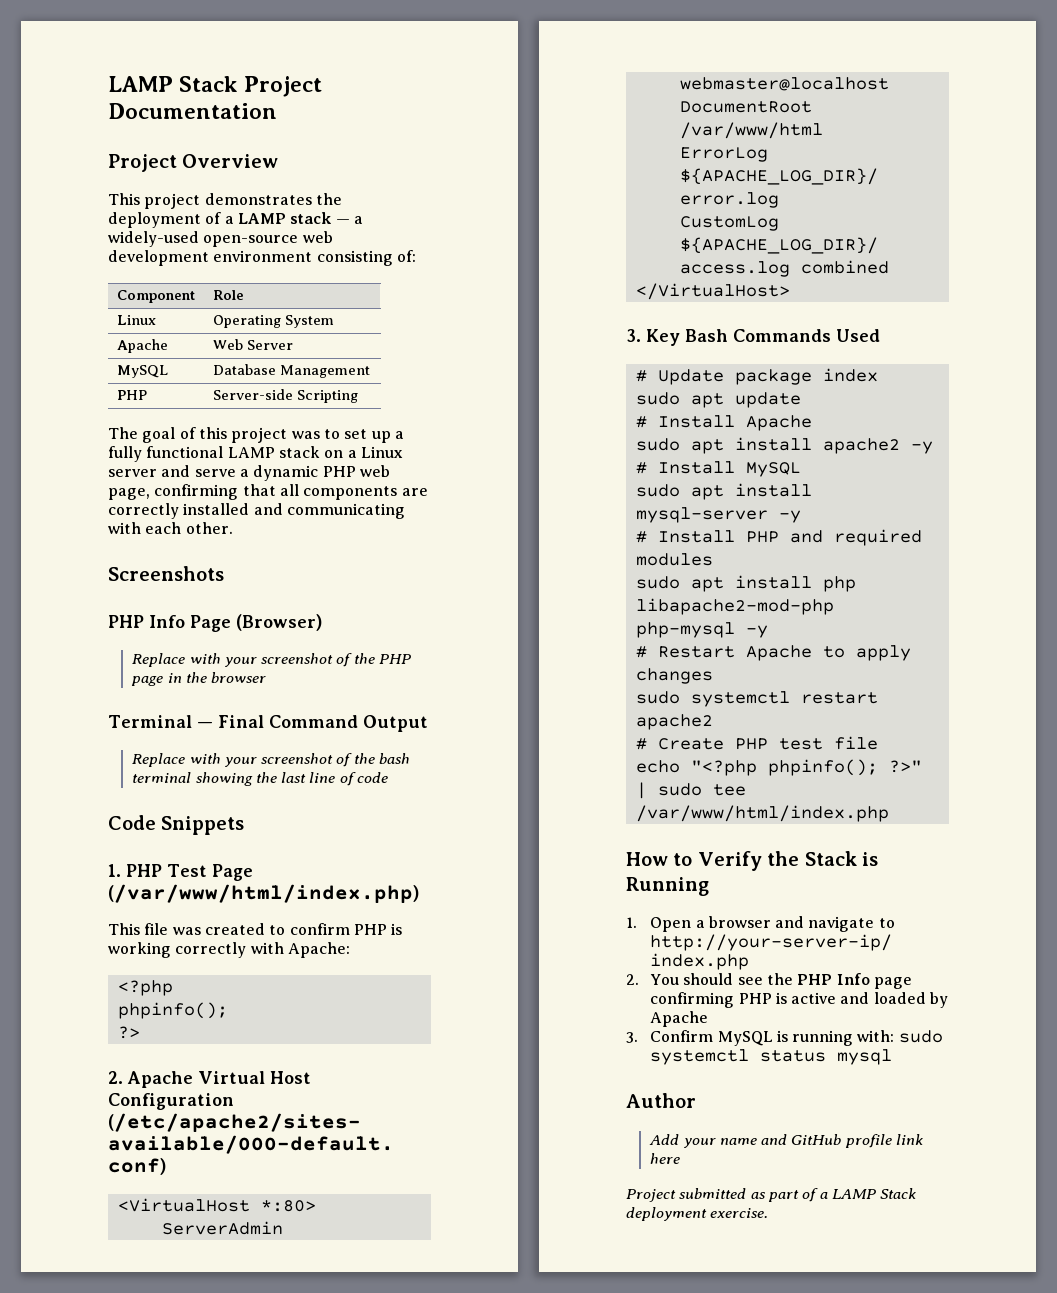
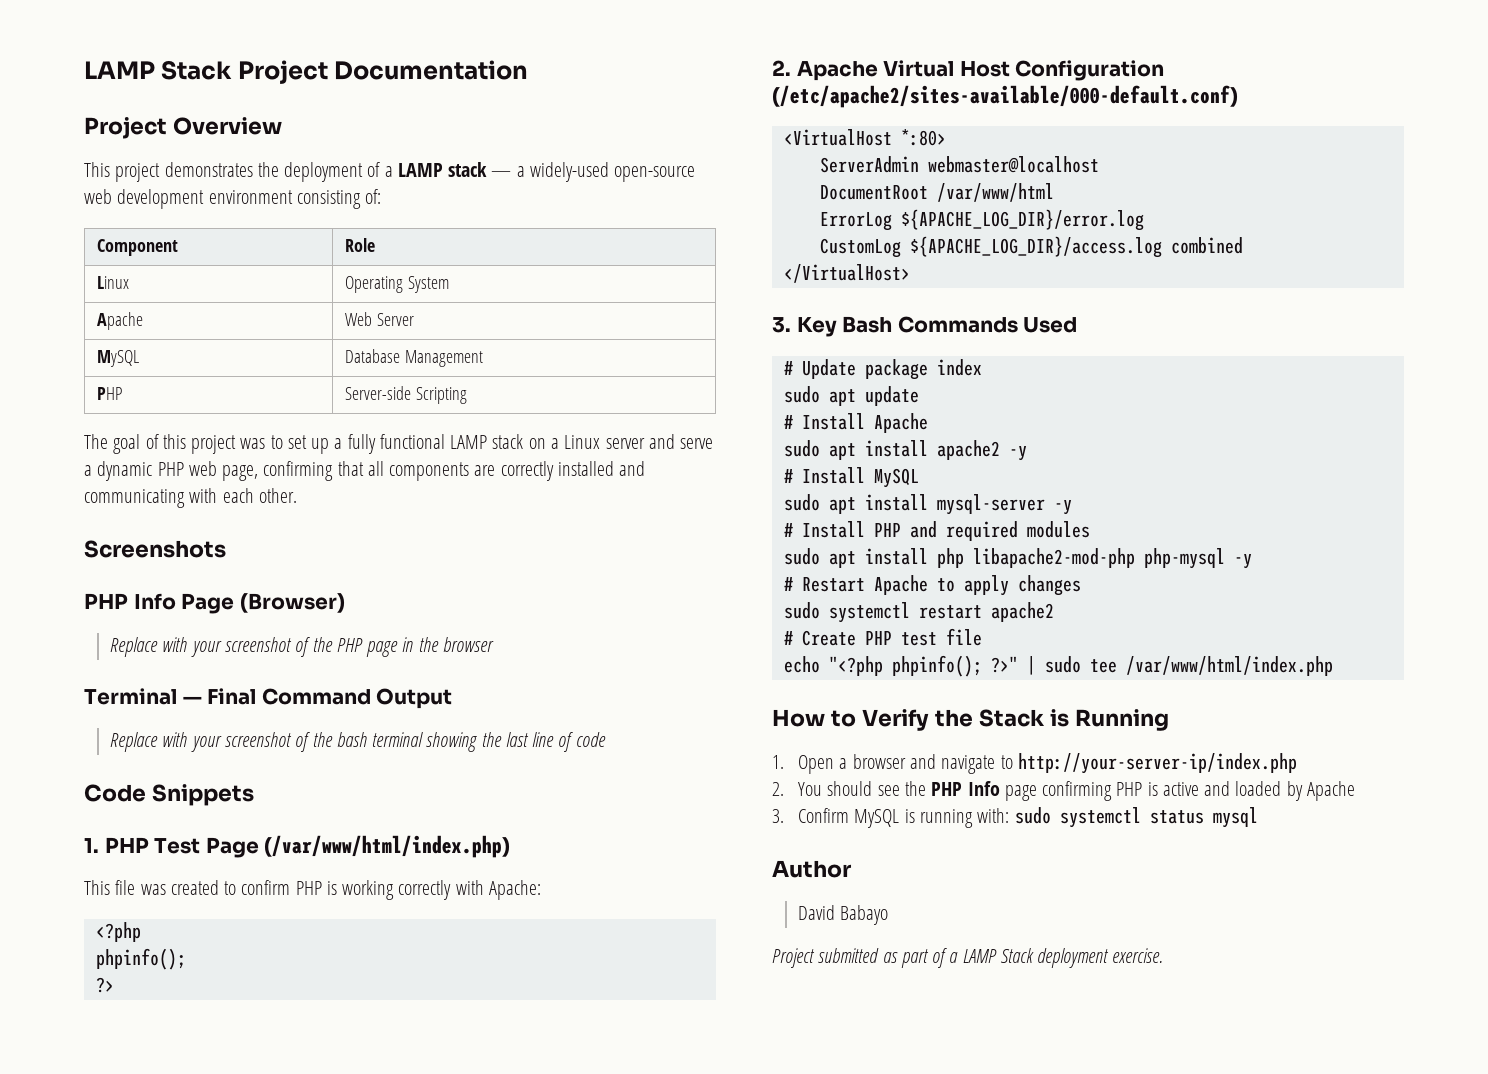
- Add your name and GitHub profile link here
+ David Babayo

